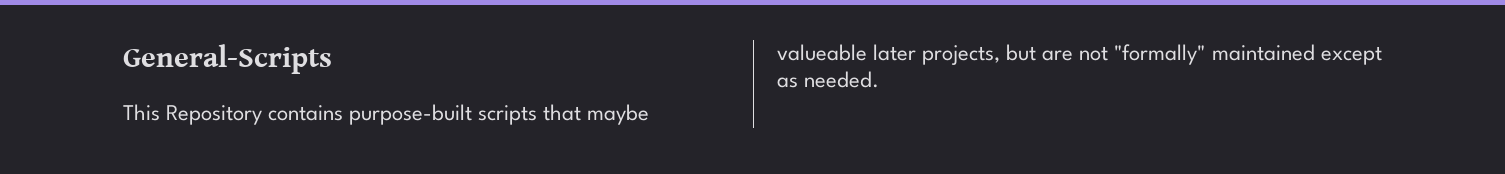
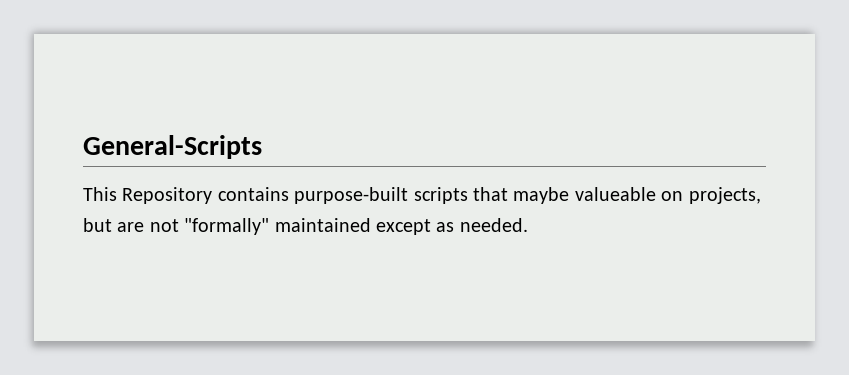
- This Repository contains purpose-built scripts that maybe valueable later projects, but are not "formally" maintained except as needed.
+ This Repository contains purpose-built scripts that maybe valueable on projects, but are not "formally" maintained except as needed.

